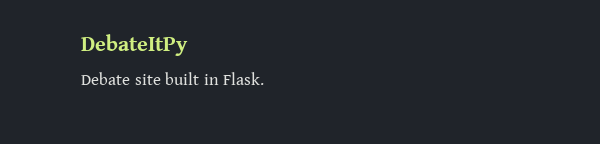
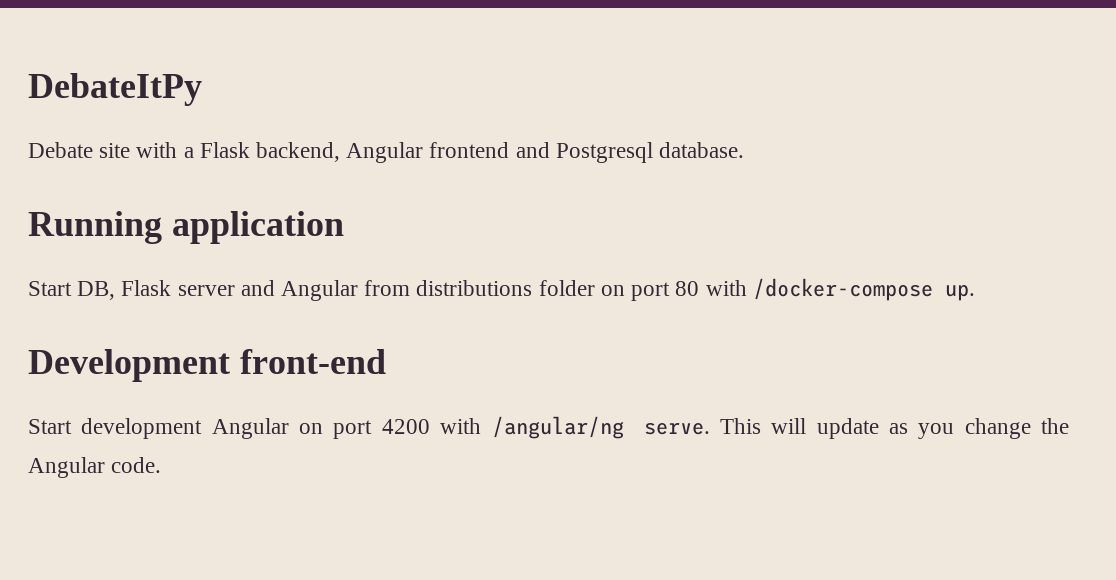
- Debate site built in Flask.
+ Debate site with a Flask backend, Angular frontend and Postgresql database.
+ Running application
+ Start DB, Flask server and Angular from distributions folder on port 80 with /docker-compose up.
+ Development front-end
+ Start development Angular on port 4200 with /angular/ng serve. This will update as you change the Angular code.

